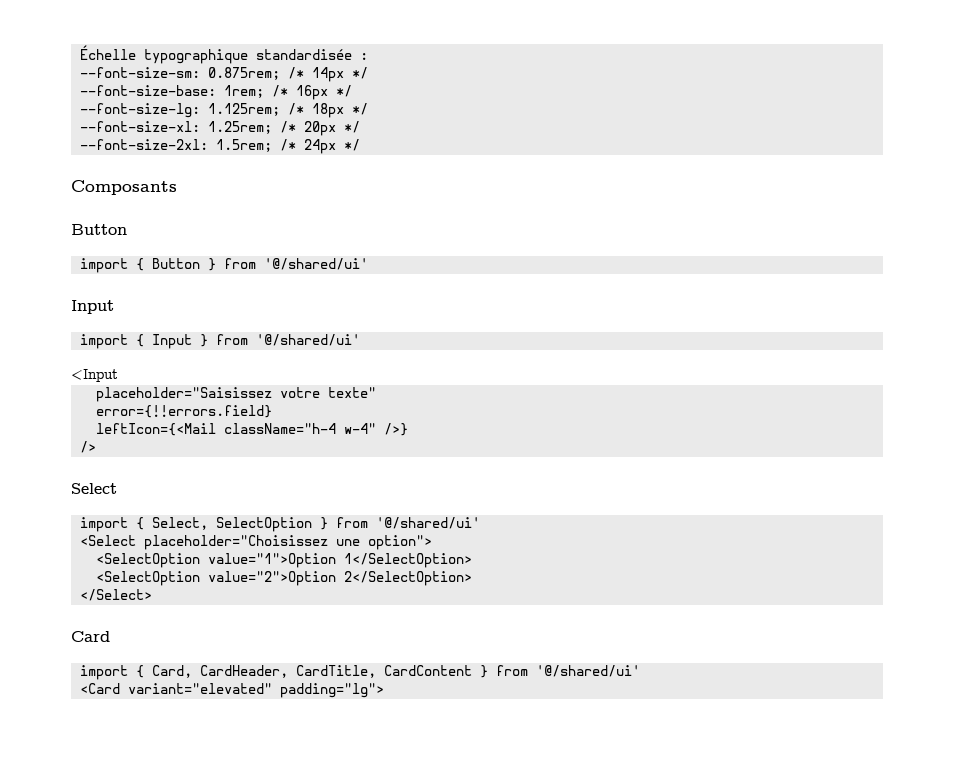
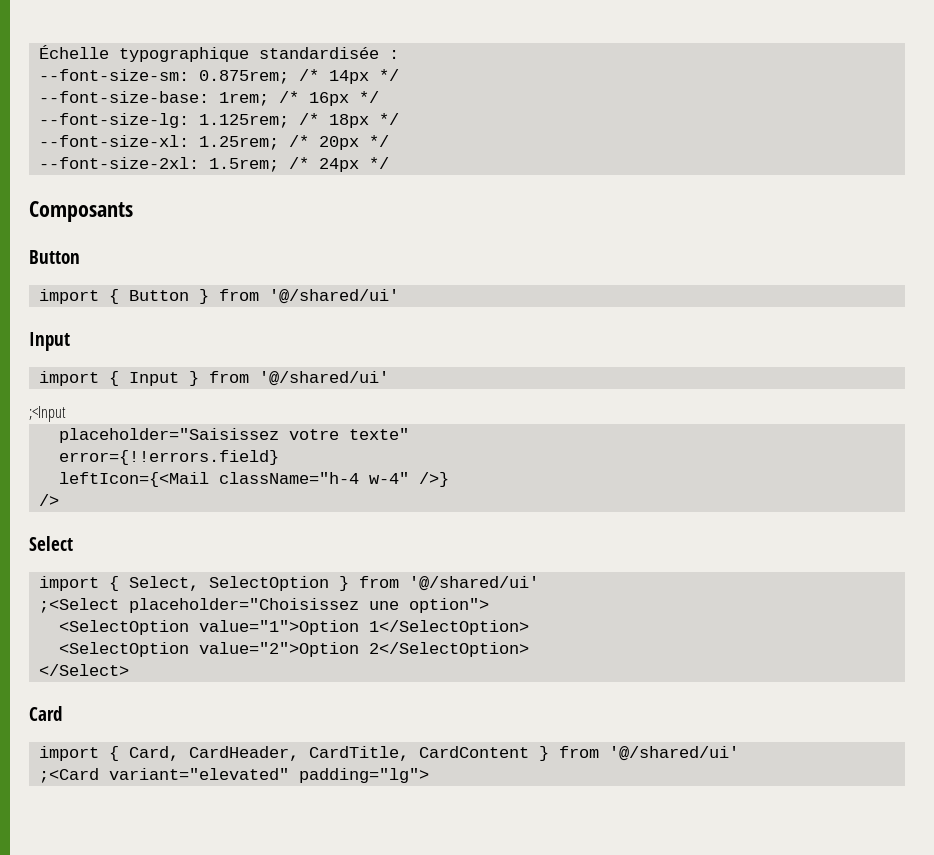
- <Input
+ ;<Input
- <Select placeholder="Choisissez une option">
+ ;<Select placeholder="Choisissez une option">
- <Card variant="elevated" padding="lg">
+ ;<Card variant="elevated" padding="lg">

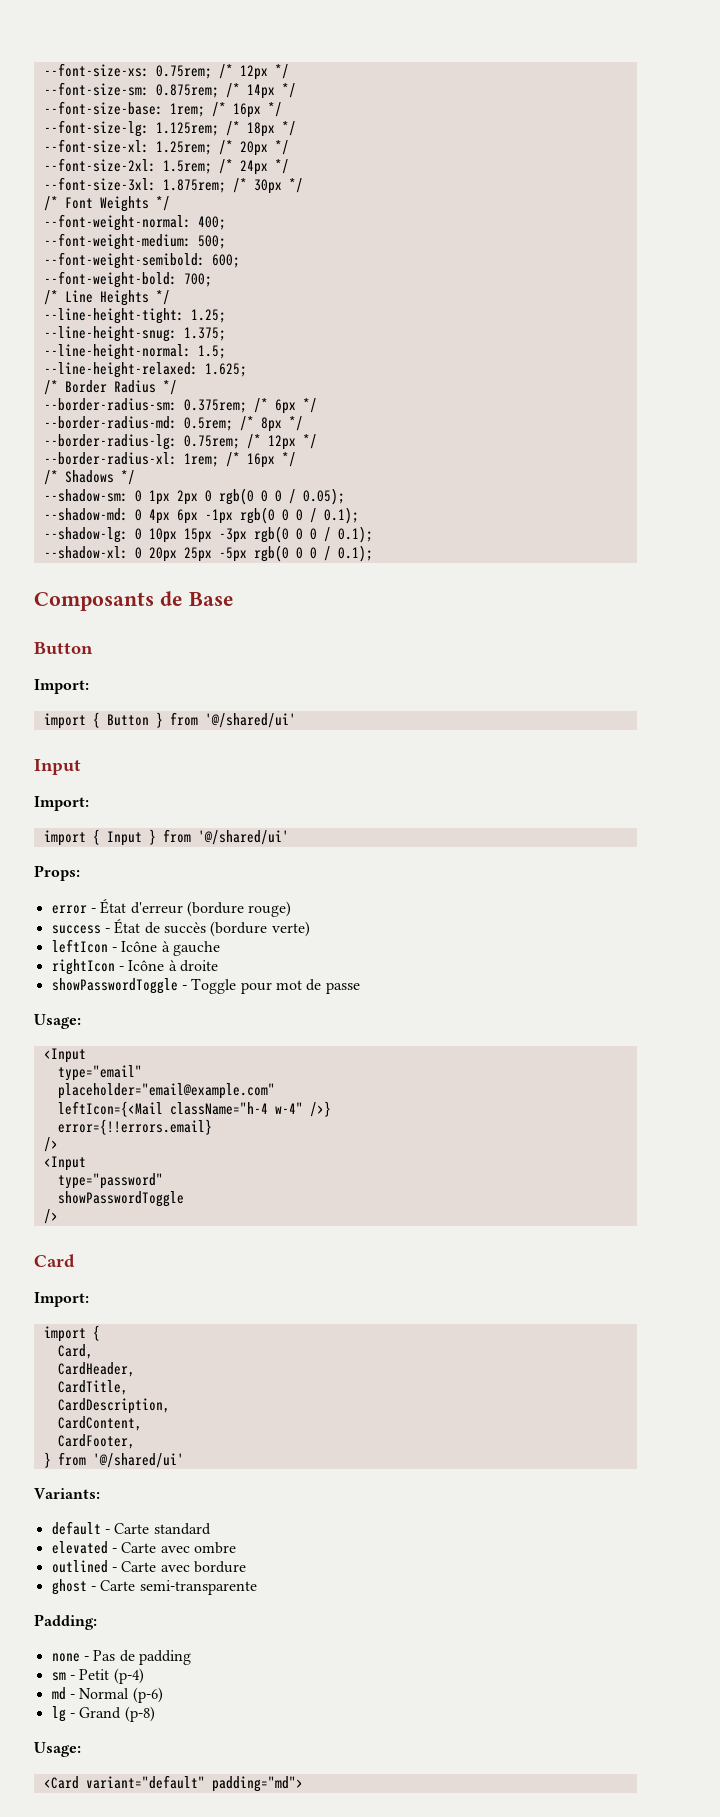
- Échelle typographique standardisée :
+ --font-size-xs: 0.75rem; /* 12px */
+ --font-size-3xl: 1.875rem; /* 30px */
+ /* Font Weights */
+ --font-weight-normal: 400;
+ --font-weight-medium: 500;
+ --font-weight-semibold: 600;
+ --font-weight-bold: 700;
+ /* Line Heights */
+ --line-height-tight: 1.25;
+ --line-height-snug: 1.375;
+ --line-height-normal: 1.5;
+ --line-height-relaxed: 1.625;
+ /* Border Radius */
+ --border-radius-sm: 0.375rem; /* 6px */
+ --border-radius-md: 0.5rem; /* 8px */
+ --border-radius-lg: 0.75rem; /* 12px */
+ --border-radius-xl: 1rem; /* 16px */
+ /* Shadows */
+ --shadow-sm: 0 1px 2px 0 rgb(0 0 0 / 0.05);
+ --shadow-md: 0 4px 6px -1px rgb(0 0 0 / 0.1);
+ --shadow-lg: 0 10px 15px -3px rgb(0 0 0 / 0.1);
+ --shadow-xl: 0 20px 25px -5px rgb(0 0 0 / 0.1);
- Composants
+ Composants de Base
  Button
+ Import:
  import { Button } from '@/shared/ui'
  Input
+ Import:
- ;<Input
- placeholder="Saisissez votre texte"
- error={!!errors.field}
+ Props:
+ error - État d'erreur (bordure rouge)
+ success - État de succès (bordure verte)
+ leftIcon - Icône à gauche
+ rightIcon - Icône à droite
+ showPasswordToggle - Toggle pour mot de passe
+ Usage:
+ <Input
+ type="email"
+ placeholder="email@example.com"
+ error={!!errors.email}
  />
- Select
- import { Select, SelectOption } from '@/shared/ui'
- ;<Select placeholder="Choisissez une option">
- <SelectOption value="1">Option 1</SelectOption>
- <SelectOption value="2">Option 2</SelectOption>
- </Select>
+ <Input
+ type="password"
+ showPasswordToggle
+ />
  Card
- import { Card, CardHeader, CardTitle, CardContent } from '@/shared/ui'
- ;<Card variant="elevated" padding="lg">
+ Import:
+ import {
+ Card,
+ CardHeader,
+ CardTitle,
+ CardDescription,
+ CardContent,
+ CardFooter,
+ } from '@/shared/ui'
+ Variants:
+ default - Carte standard
+ elevated - Carte avec ombre
+ outlined - Carte avec bordure
+ ghost - Carte semi-transparente
+ Padding:
+ none - Pas de padding
+ sm - Petit (p-4)
+ md - Normal (p-6)
+ lg - Grand (p-8)
+ Usage:
+ <Card variant="default" padding="md">

